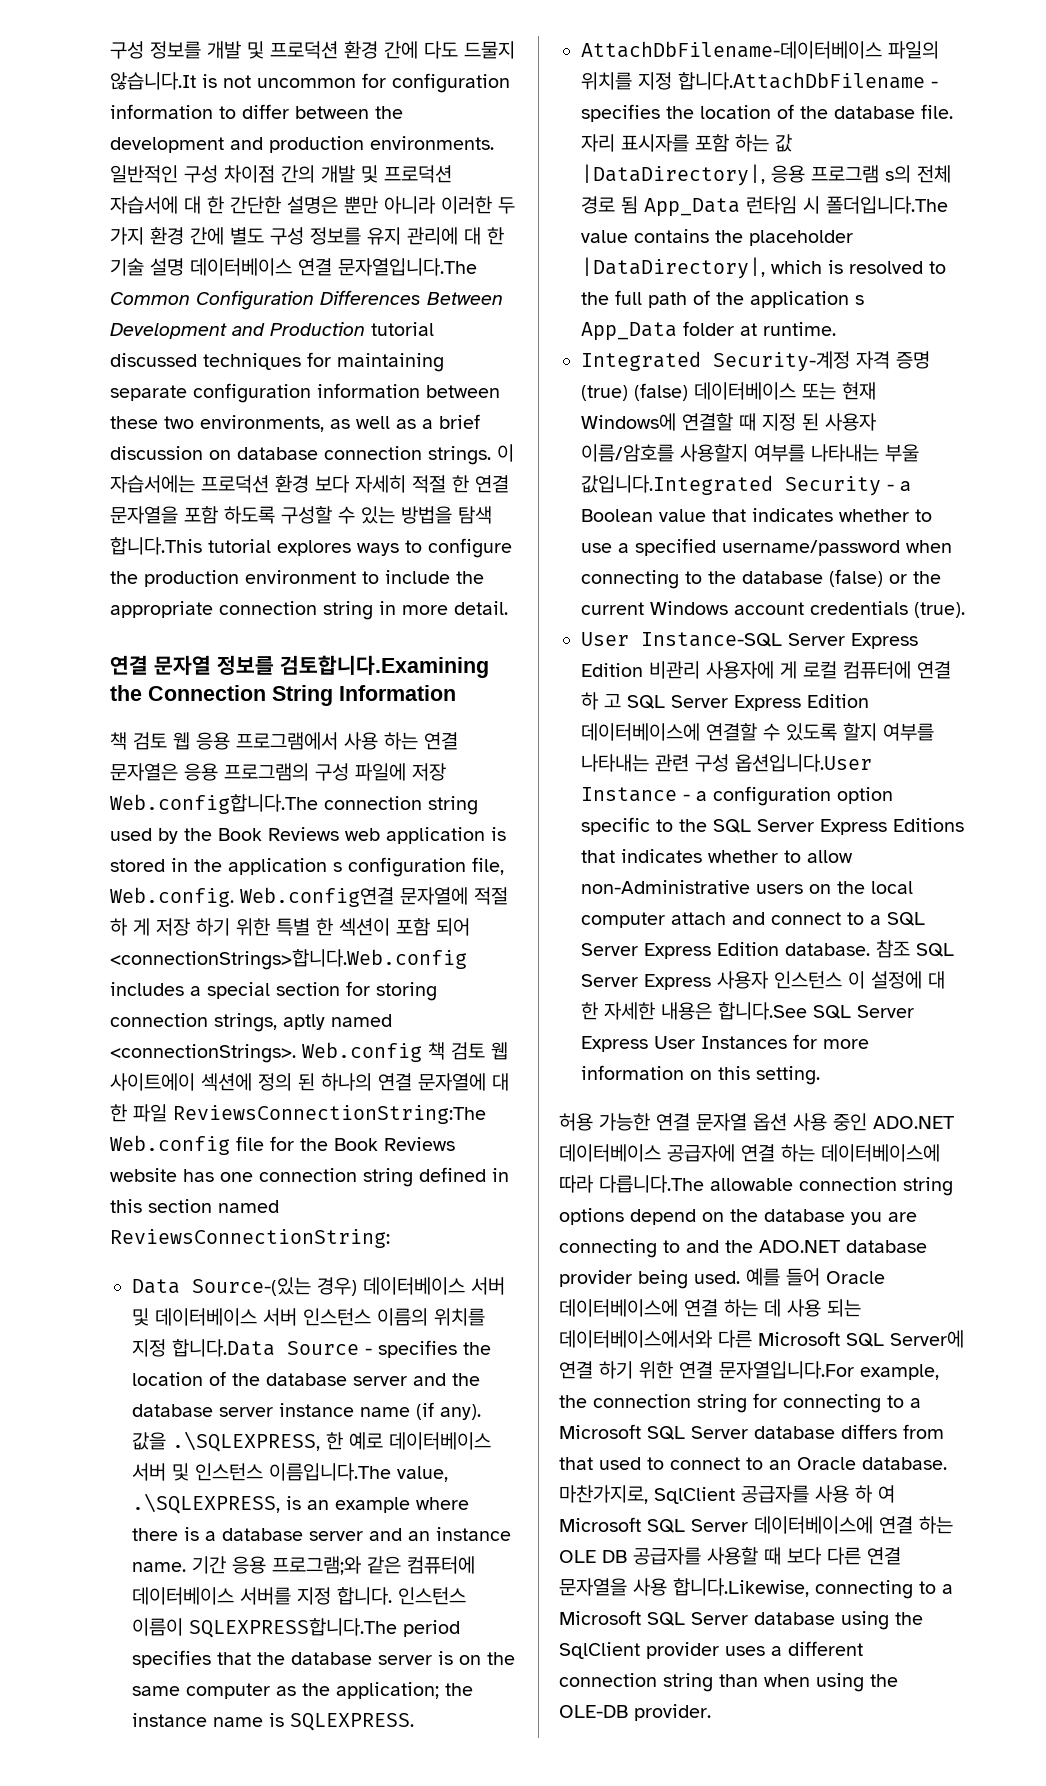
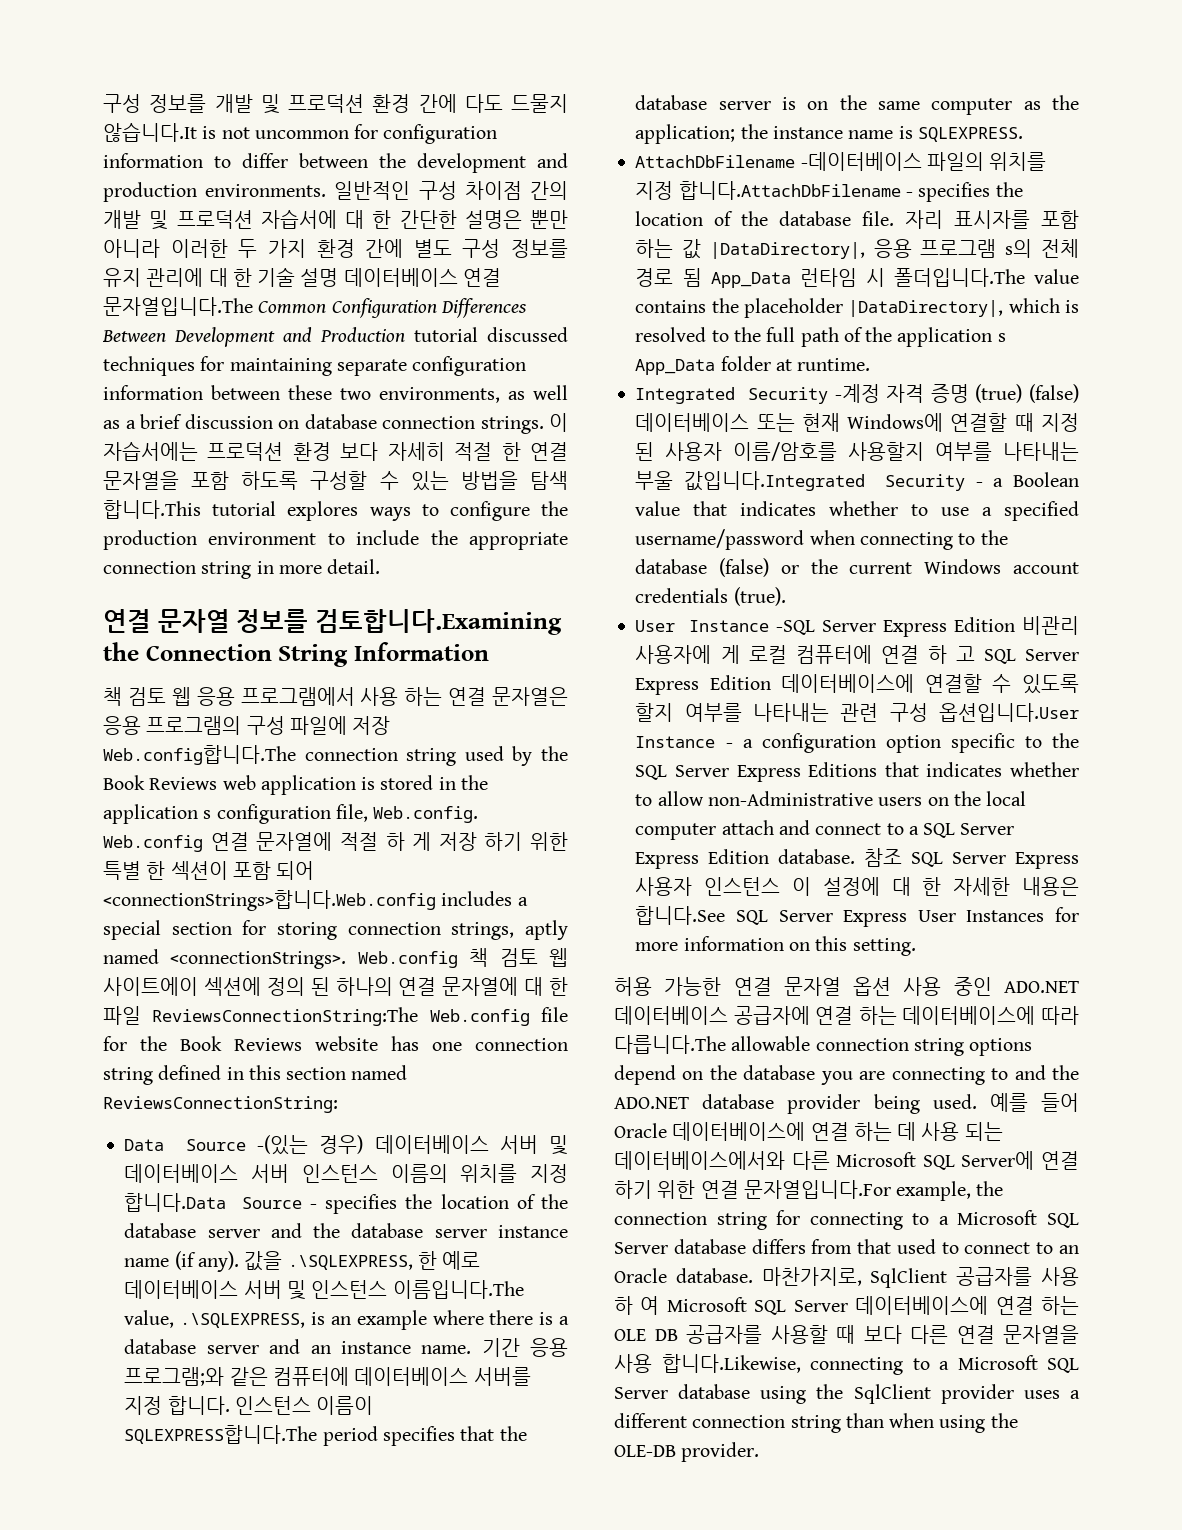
- 책 검토 웹 응용 프로그램에서 사용 하는 연결 문자열은 응용 프로그램의 구성 파일에 저장 Web.config합니다.The connection string used by the Book Reviews web application is stored in the application s configuration file, Web.config. Web.config연결 문자열에 적절 하 게 저장 하기 위한 특별 한 섹션이 포함 되어 <connectionStrings>합니다.Web.config includes a special section for storing connection strings, aptly named <connectionStrings>.
+ 책 검토 웹 응용 프로그램에서 사용 하는 연결 문자열은 응용 프로그램의 구성 파일에 저장 Web.config합니다.The connection string used by the Book Reviews web application is stored in the application s configuration file, Web.config. Web.config 연결 문자열에 적절 하 게 저장 하기 위한 특별 한 섹션이 포함 되어 <connectionStrings>합니다.Web.config includes a special section for storing connection strings, aptly named <connectionStrings>.
- Data Source-(있는 경우) 데이터베이스 서버 및 데이터베이스 서버 인스턴스 이름의 위치를 지정 합니다.Data Source - specifies the location of the database server and the database server instance name (if any).
+ Data Source -(있는 경우) 데이터베이스 서버 및 데이터베이스 서버 인스턴스 이름의 위치를 지정 합니다.Data Source - specifies the location of the database server and the database server instance name (if any).
- AttachDbFilename-데이터베이스 파일의 위치를 지정 합니다.AttachDbFilename - specifies the location of the database file.
+ AttachDbFilename -데이터베이스 파일의 위치를 지정 합니다.AttachDbFilename - specifies the location of the database file.
- Integrated Security-계정 자격 증명 (true) (false) 데이터베이스 또는 현재 Windows에 연결할 때 지정 된 사용자 이름/암호를 사용할지 여부를 나타내는 부울 값입니다.Integrated Security - a Boolean value that indicates whether to use a specified username/password when connecting to the database (false) or the current Windows account credentials (true).
+ Integrated Security -계정 자격 증명 (true) (false) 데이터베이스 또는 현재 Windows에 연결할 때 지정 된 사용자 이름/암호를 사용할지 여부를 나타내는 부울 값입니다.Integrated Security - a Boolean value that indicates whether to use a specified username/password when connecting to the database (false) or the current Windows account credentials (true).
- User Instance-SQL Server Express Edition 비관리 사용자에 게 로컬 컴퓨터에 연결 하 고 SQL Server Express Edition 데이터베이스에 연결할 수 있도록 할지 여부를 나타내는 관련 구성 옵션입니다.User Instance - a configuration option specific to the SQL Server Express Editions that indicates whether to allow non-Administrative users on the local computer attach and connect to a SQL Server Express Edition database.
+ User Instance -SQL Server Express Edition 비관리 사용자에 게 로컬 컴퓨터에 연결 하 고 SQL Server Express Edition 데이터베이스에 연결할 수 있도록 할지 여부를 나타내는 관련 구성 옵션입니다.User Instance - a configuration option specific to the SQL Server Express Editions that indicates whether to allow non-Administrative users on the local computer attach and connect to a SQL Server Express Edition database.

